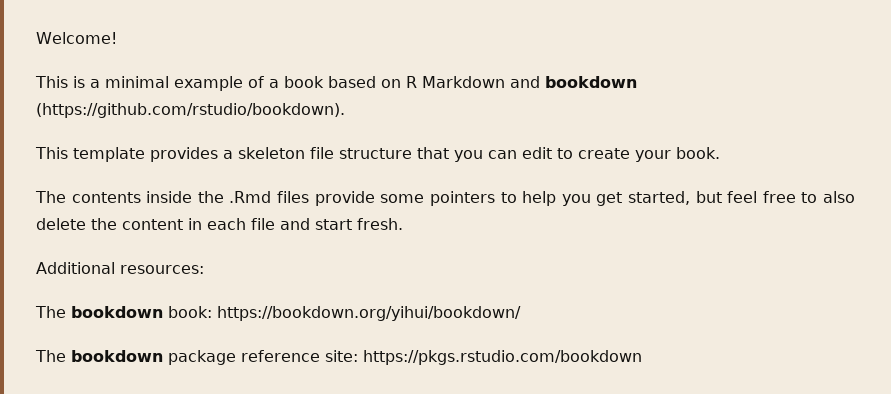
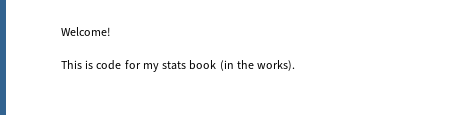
- This is a minimal example of a book based on R Markdown and bookdown (https://github.com/rstudio/bookdown).
- This template provides a skeleton file structure that you can edit to create your book.
- The contents inside the .Rmd files provide some pointers to help you get started, but feel free to also delete the content in each file and start fresh.
- Additional resources:
- The bookdown book: https://bookdown.org/yihui/bookdown/
- The bookdown package reference site: https://pkgs.rstudio.com/bookdown
+ This is code for my stats book (in the works).

